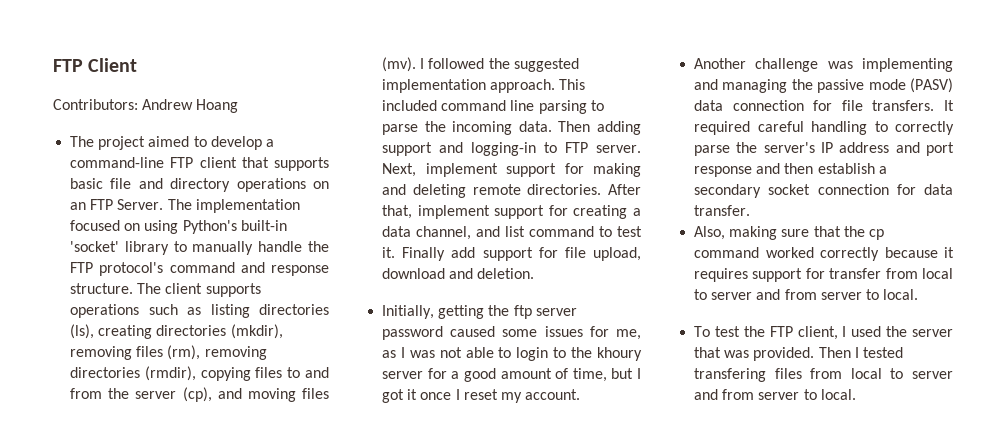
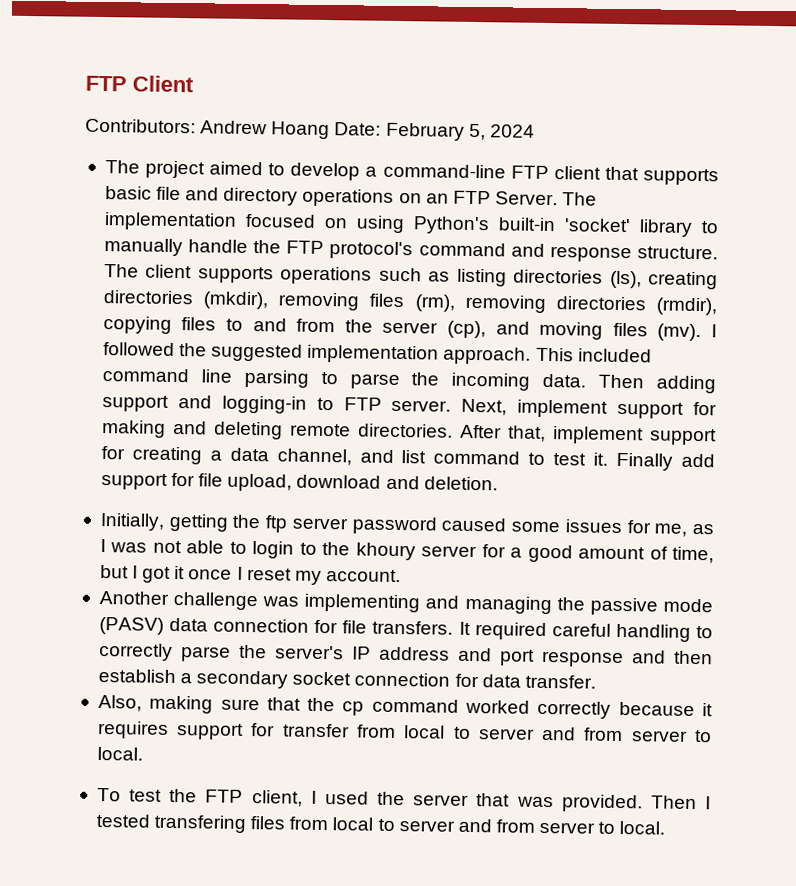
- Contributors: Andrew Hoang
+ Contributors: Andrew Hoang Date: February 5, 2024

